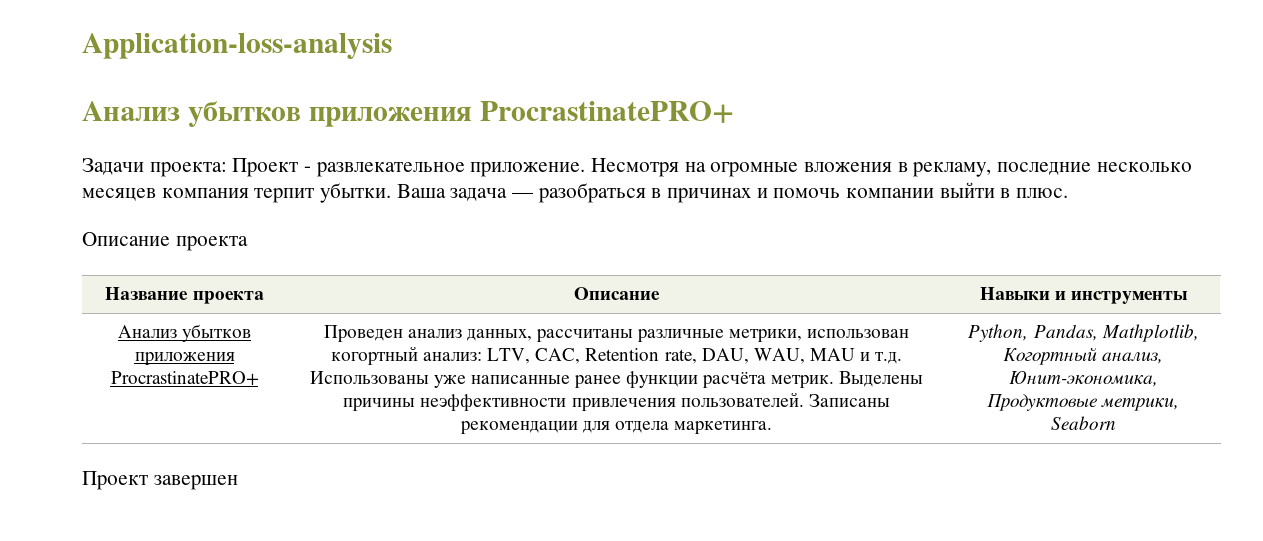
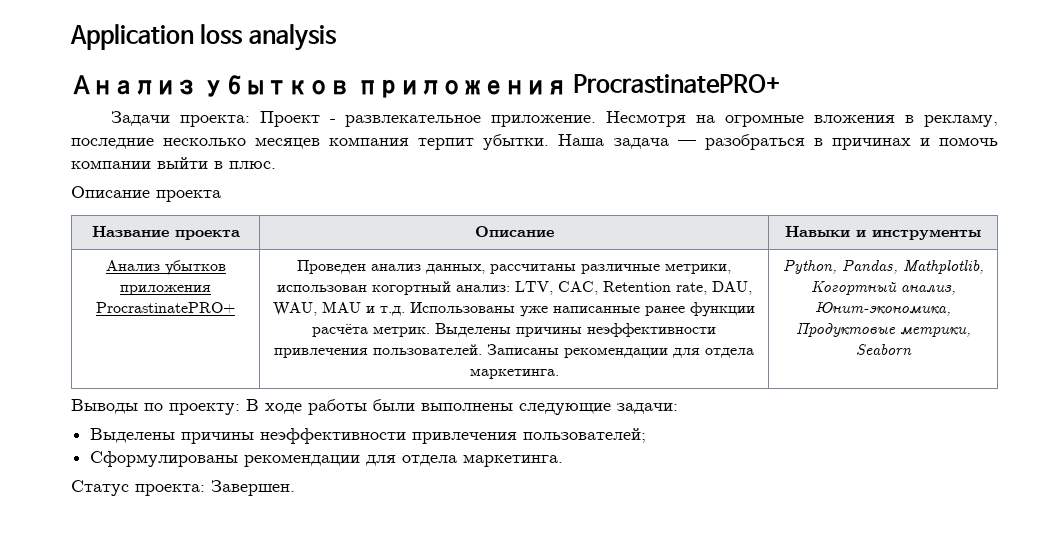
- Application-loss-analysis
+ Application loss analysis
- Ваша задача — разобраться в причинах и помочь компании выйти в плюс.
+ Наша задача — разобраться в причинах и помочь компании выйти в плюс.
- Проект завершен
+ Выводы по проекту: В ходе работы были выполнены следующие задачи:
+ Выделены причины неэффективности привлечения пользователей;
+ Сформулированы рекомендации для отдела маркетинга.
+ Статус проекта: Завершен.

